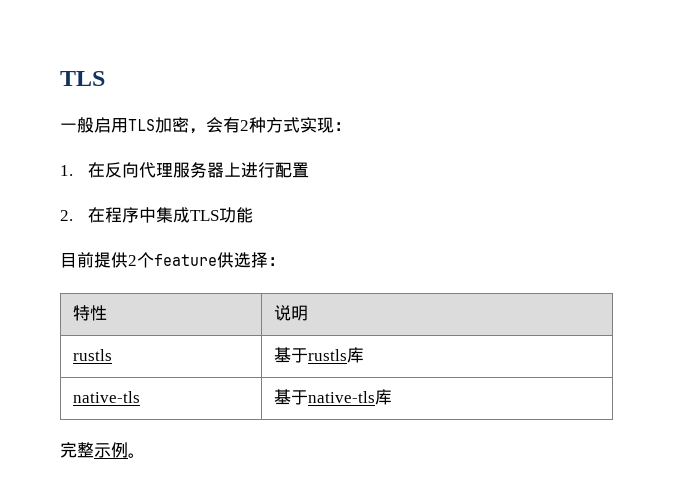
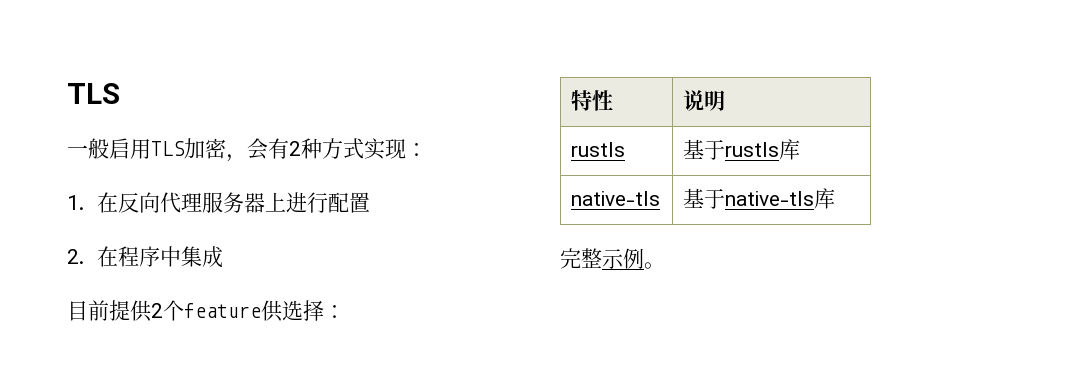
- 2.在程序中集成TLS功能
+ 2.在程序中集成

